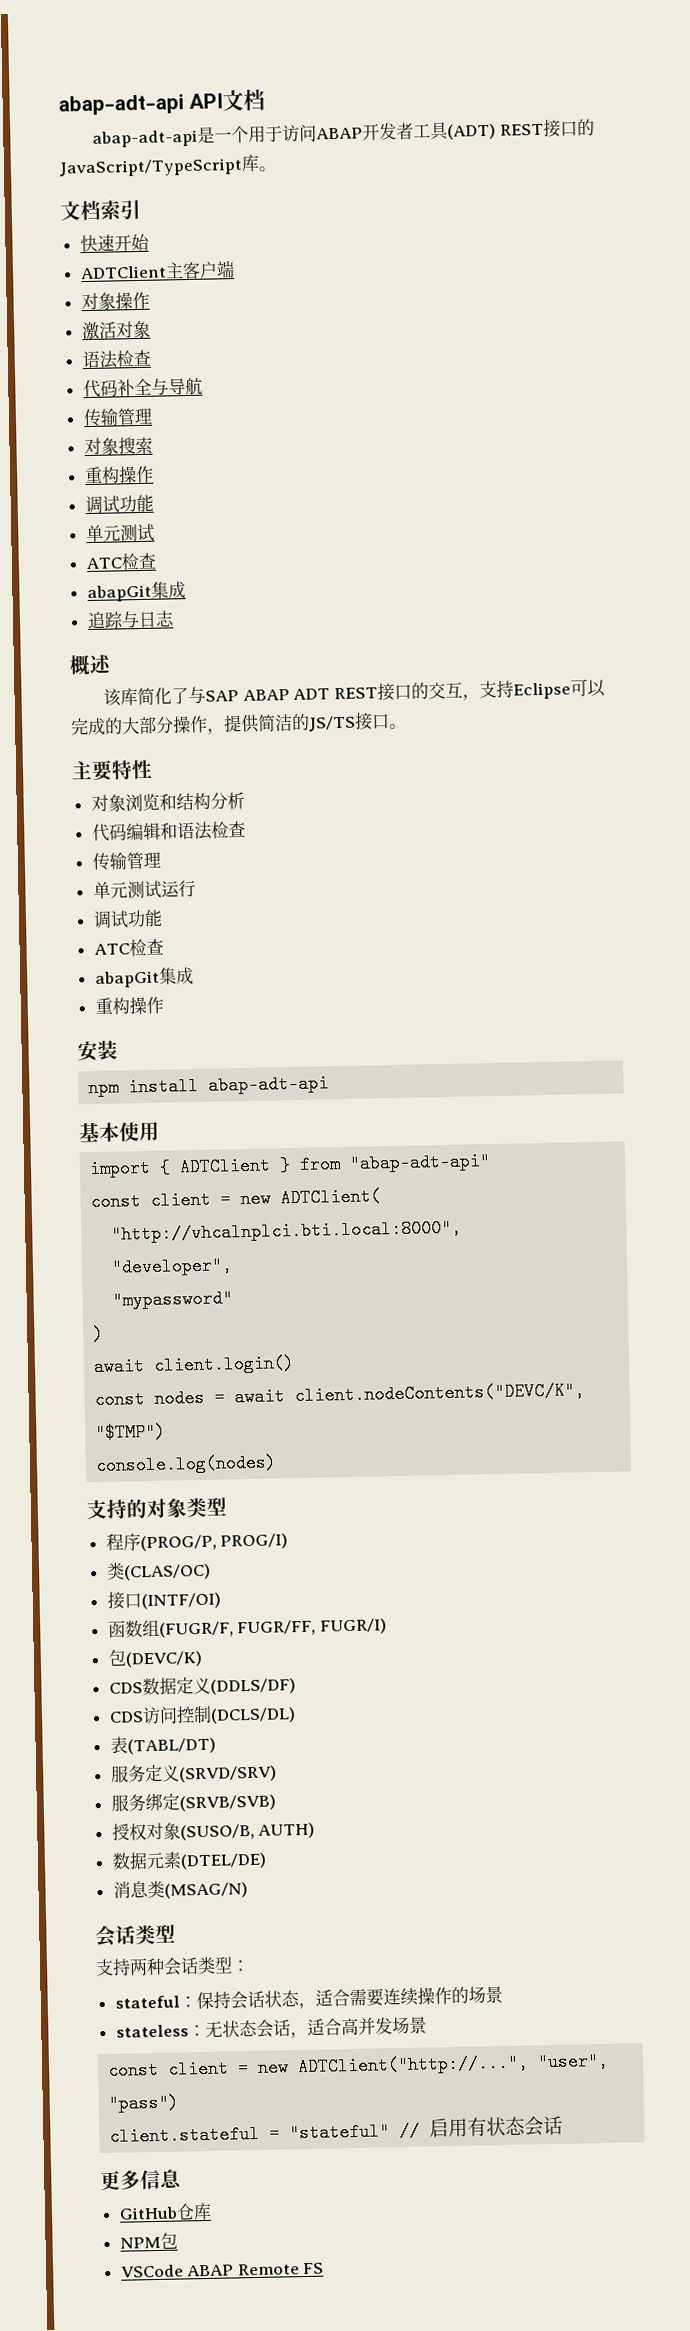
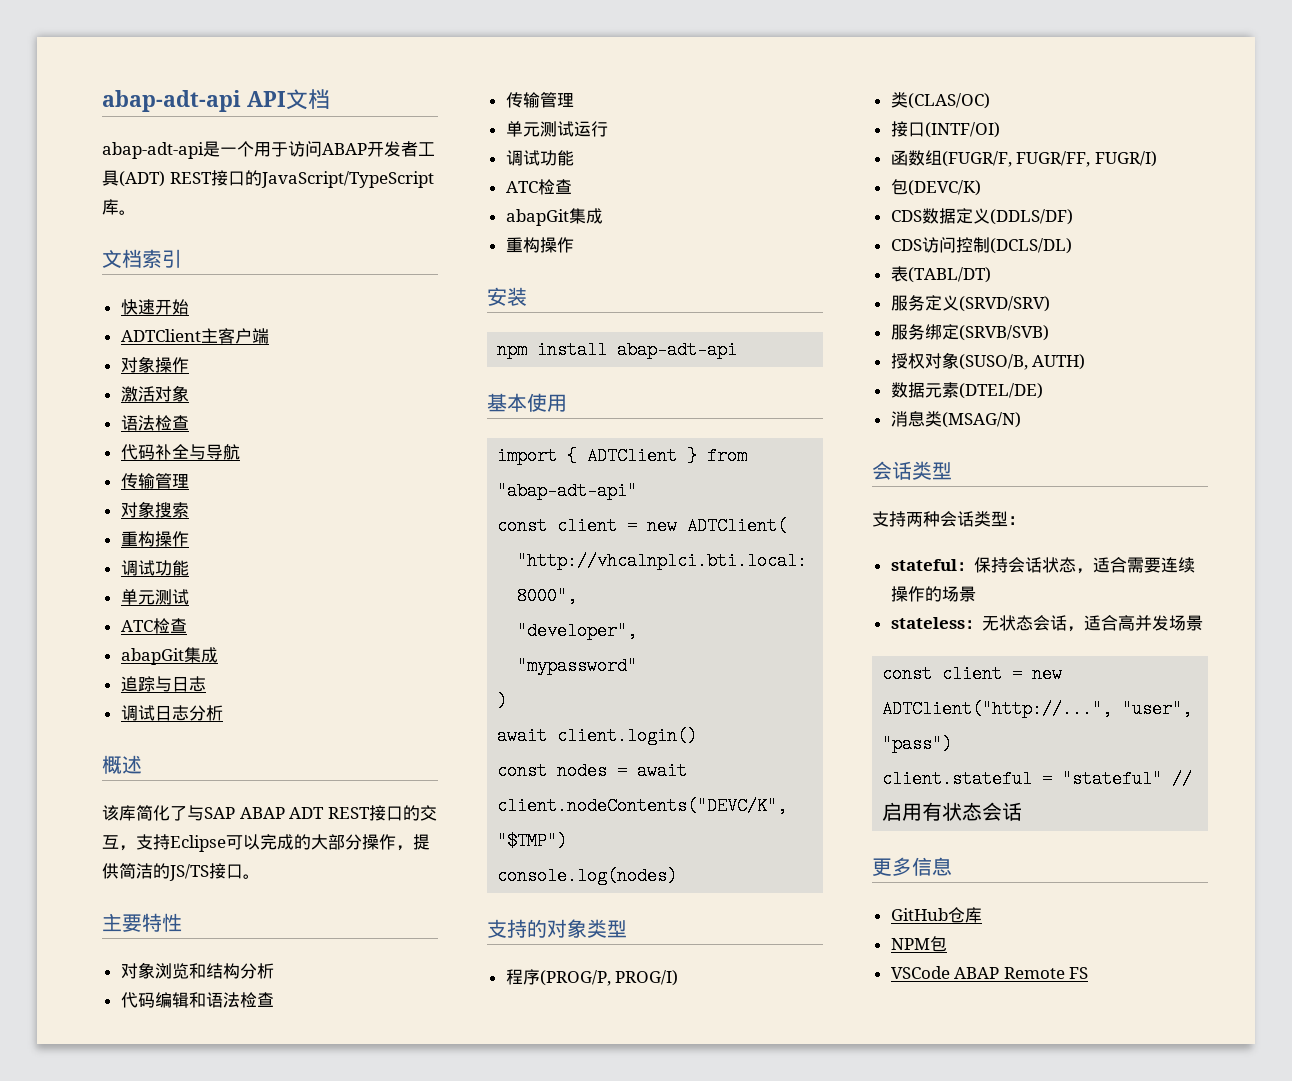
+ 调试日志分析

